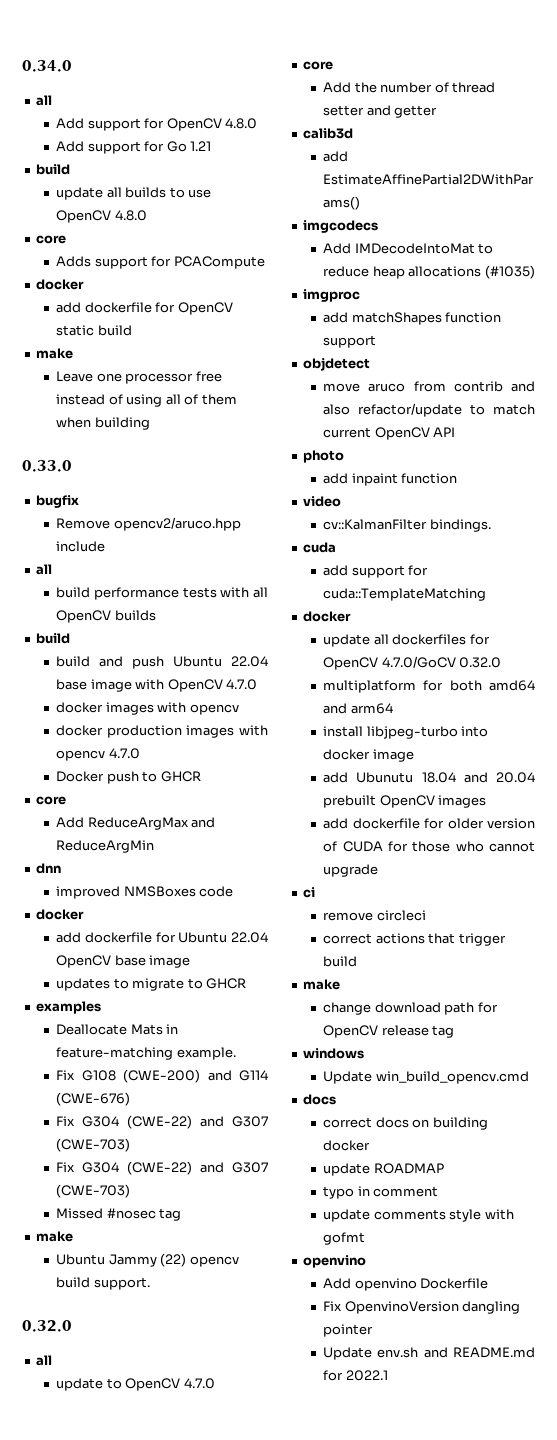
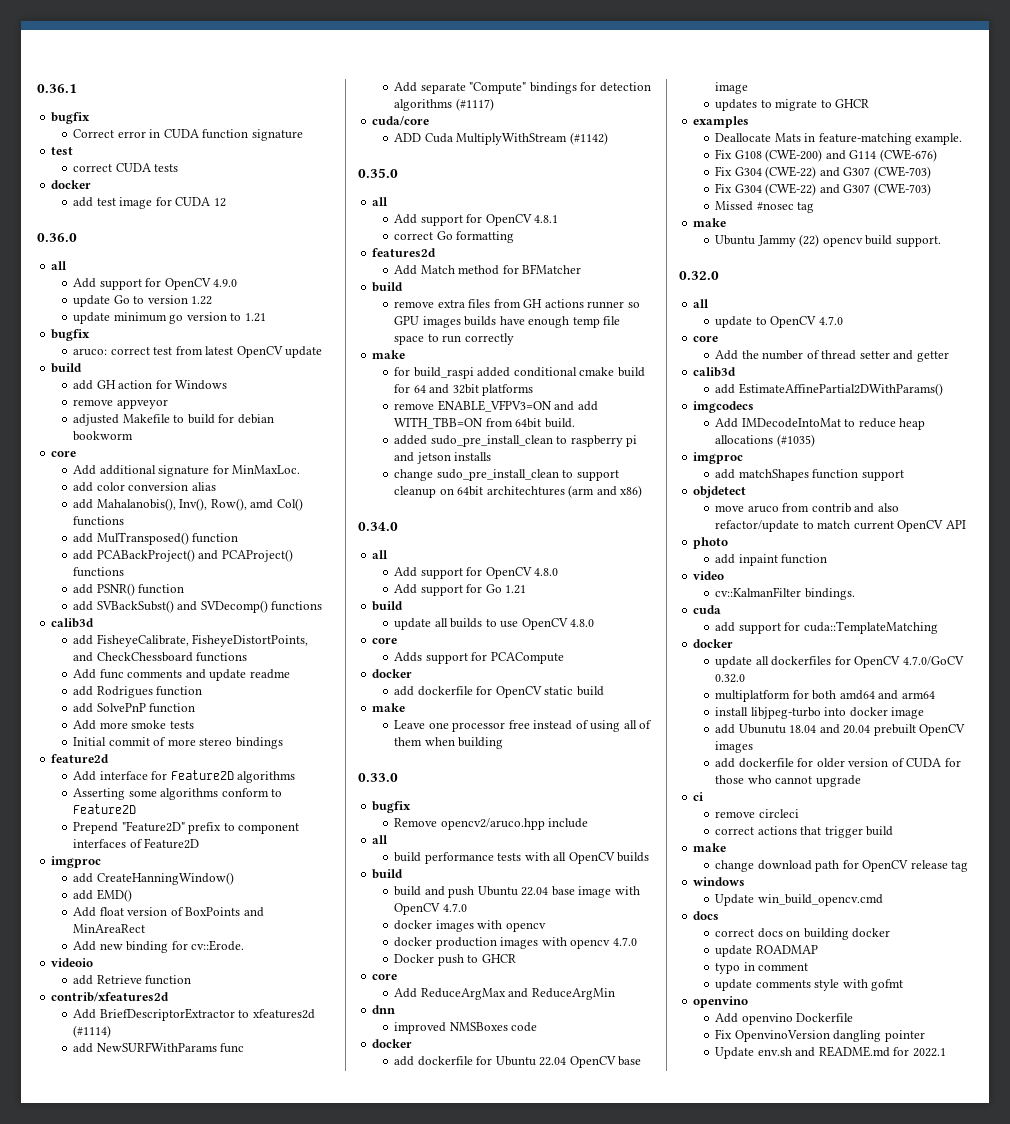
+ 0.36.1
+ bugfix
+ Correct error in CUDA function signature
+ test
+ correct CUDA tests
+ docker
+ add test image for CUDA 12
+ 0.36.0
+ all
+ Add support for OpenCV 4.9.0
+ update Go to version 1.22
+ update minimum go version to 1.21
+ bugfix
+ aruco: correct test from latest OpenCV update
+ build
+ add GH action for Windows
+ remove appveyor
+ adjusted Makefile to build for debian bookworm
+ core
+ Add additional signature for MinMaxLoc.
+ add color conversion alias
+ add Mahalanobis(), Inv(), Row(), amd Col() functions
+ add MulTransposed() function
+ add PCABackProject() and PCAProject() functions
+ add PSNR() function
+ add SVBackSubst() and SVDecomp() functions
+ calib3d
+ add FisheyeCalibrate, FisheyeDistortPoints, and CheckChessboard functions
+ Add func comments and update readme
+ add Rodrigues function
+ add SolvePnP function
+ Add more smoke tests
+ Initial commit of more stereo bindings
+ feature2d
+ Add interface for Feature2D algorithms
+ Asserting some algorithms conform to Feature2D
+ Prepend "Feature2D" prefix to component interfaces of Feature2D
+ imgproc
+ add CreateHanningWindow()
+ add EMD()
+ Add float version of BoxPoints and MinAreaRect
+ Add new binding for cv::Erode.
+ videoio
+ add Retrieve function
+ contrib/xfeatures2d
+ Add BriefDescriptorExtractor to xfeatures2d (#1114)
+ add NewSURFWithParams func
+ Add separate "Compute" bindings for detection algorithms (#1117)
+ cuda/core
+ ADD Cuda MultiplyWithStream (#1142)
+ 0.35.0
+ all
+ Add support for OpenCV 4.8.1
+ correct Go formatting
+ features2d
+ Add Match method for BFMatcher
+ build
+ remove extra files from GH actions runner so GPU images builds have enough temp file space to run correctly
+ make
+ for build_raspi added conditional cmake build for 64 and 32bit platforms
+ remove ENABLE_VFPV3=ON and add WITH_TBB=ON from 64bit build.
+ added sudo_pre_install_clean to raspberry pi and jetson installs
+ change sudo_pre_install_clean to support cleanup on 64bit architechtures (arm and x86)

